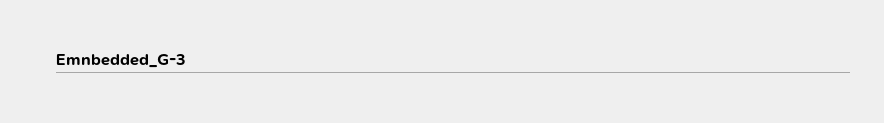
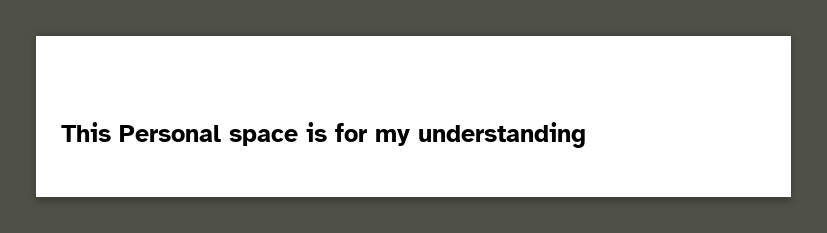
- Emnbedded_G-3
+ This Personal space is for my understanding

